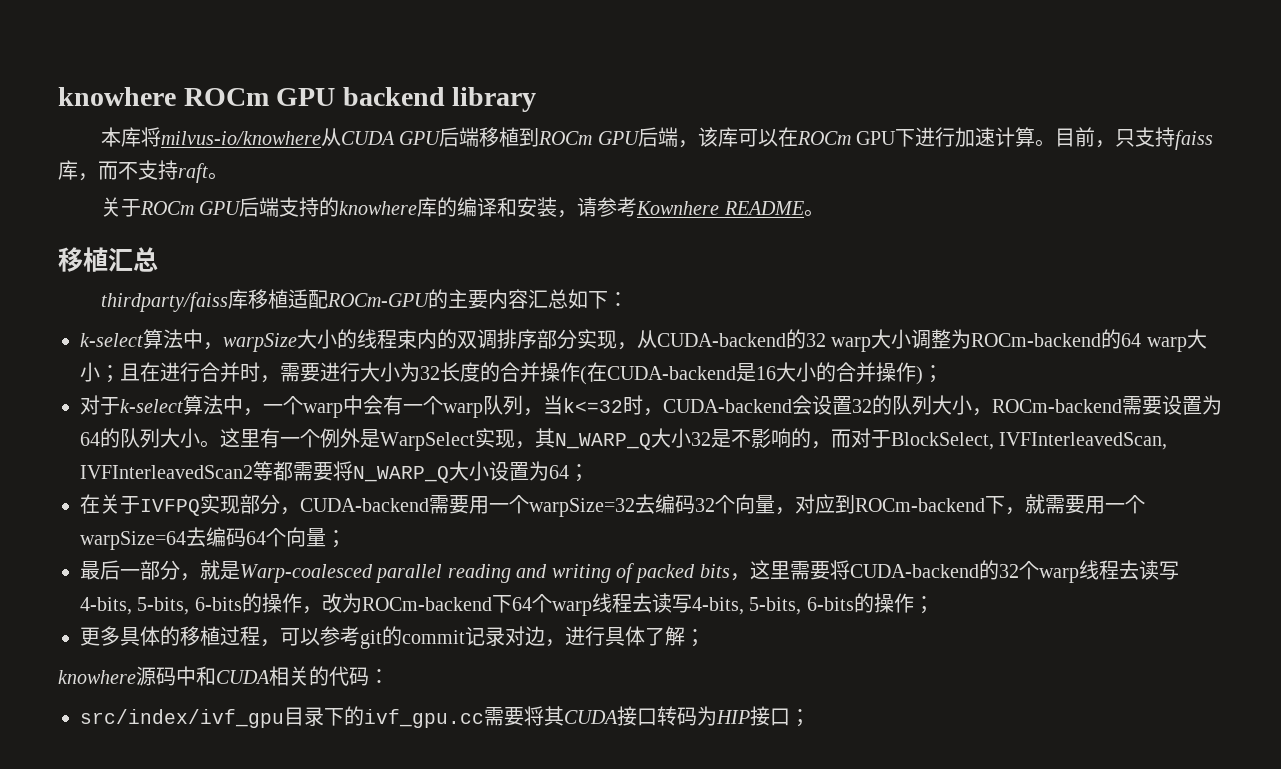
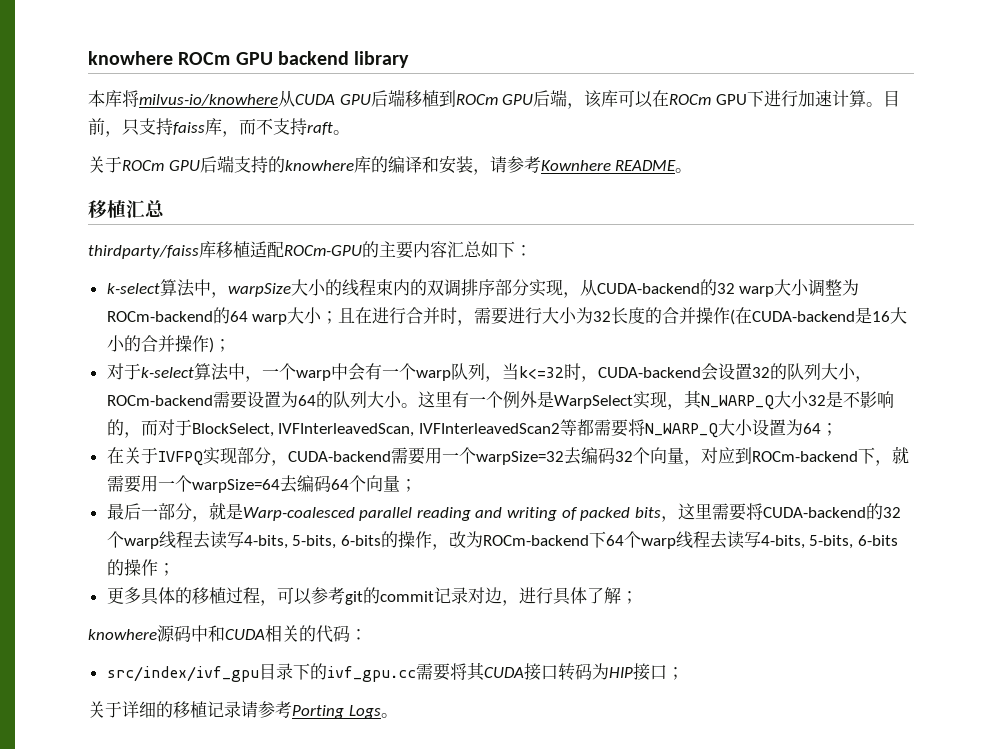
+ 关于详细的移植记录请参考Porting Logs。

